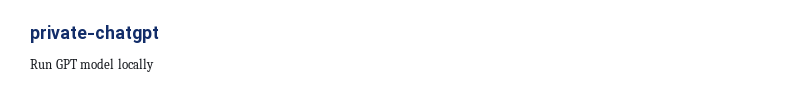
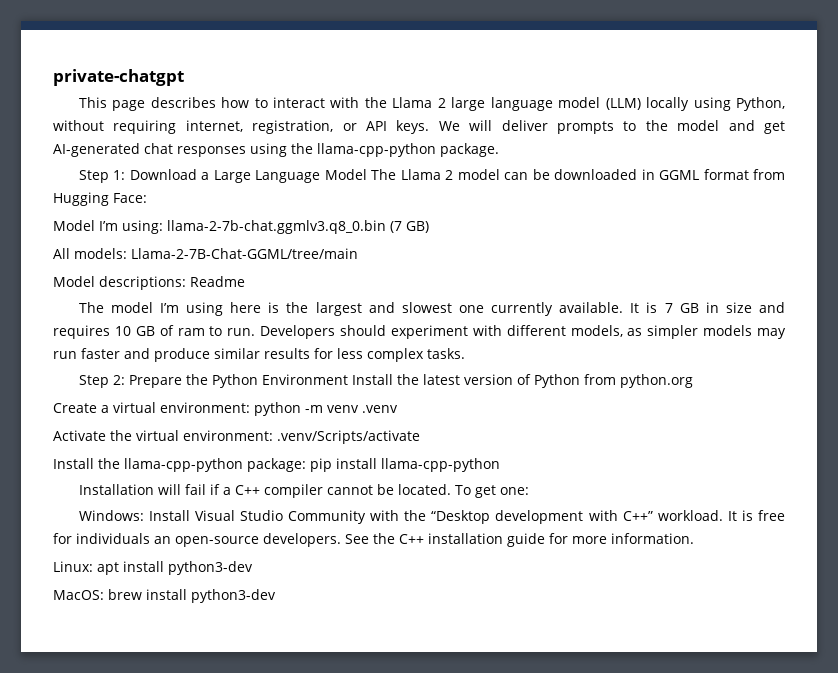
- Run GPT model locally
+ This page describes how to interact with the Llama 2 large language model (LLM) locally using Python, without requiring internet, registration, or API keys. We will deliver prompts to the model and get AI-generated chat responses using the llama-cpp-python package.
+ Step 1: Download a Large Language Model The Llama 2 model can be downloaded in GGML format from Hugging Face:
+ Model I’m using: llama-2-7b-chat.ggmlv3.q8_0.bin (7 GB)
+ All models: Llama-2-7B-Chat-GGML/tree/main
+ Model descriptions: Readme
+ The model I’m using here is the largest and slowest one currently available. It is 7 GB in size and requires 10 GB of ram to run. Developers should experiment with different models, as simpler models may run faster and produce similar results for less complex tasks.
+ Step 2: Prepare the Python Environment Install the latest version of Python from python.org
+ Create a virtual environment: python -m venv .venv
+ Activate the virtual environment: .venv/Scripts/activate
+ Install the llama-cpp-python package: pip install llama-cpp-python
+ Installation will fail if a C++ compiler cannot be located. To get one:
+ Windows: Install Visual Studio Community with the “Desktop development with C++” workload. It is free for individuals an open-source developers. See the C++ installation guide for more information.
+ Linux: apt install python3-dev
+ MacOS: brew install python3-dev

